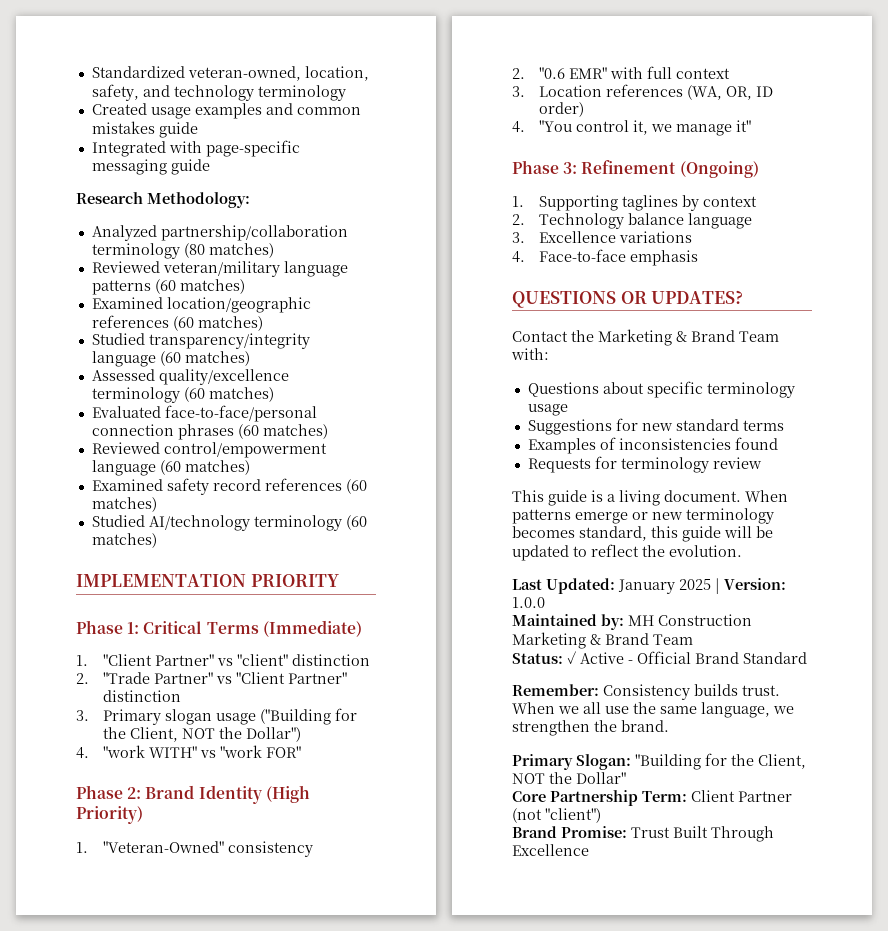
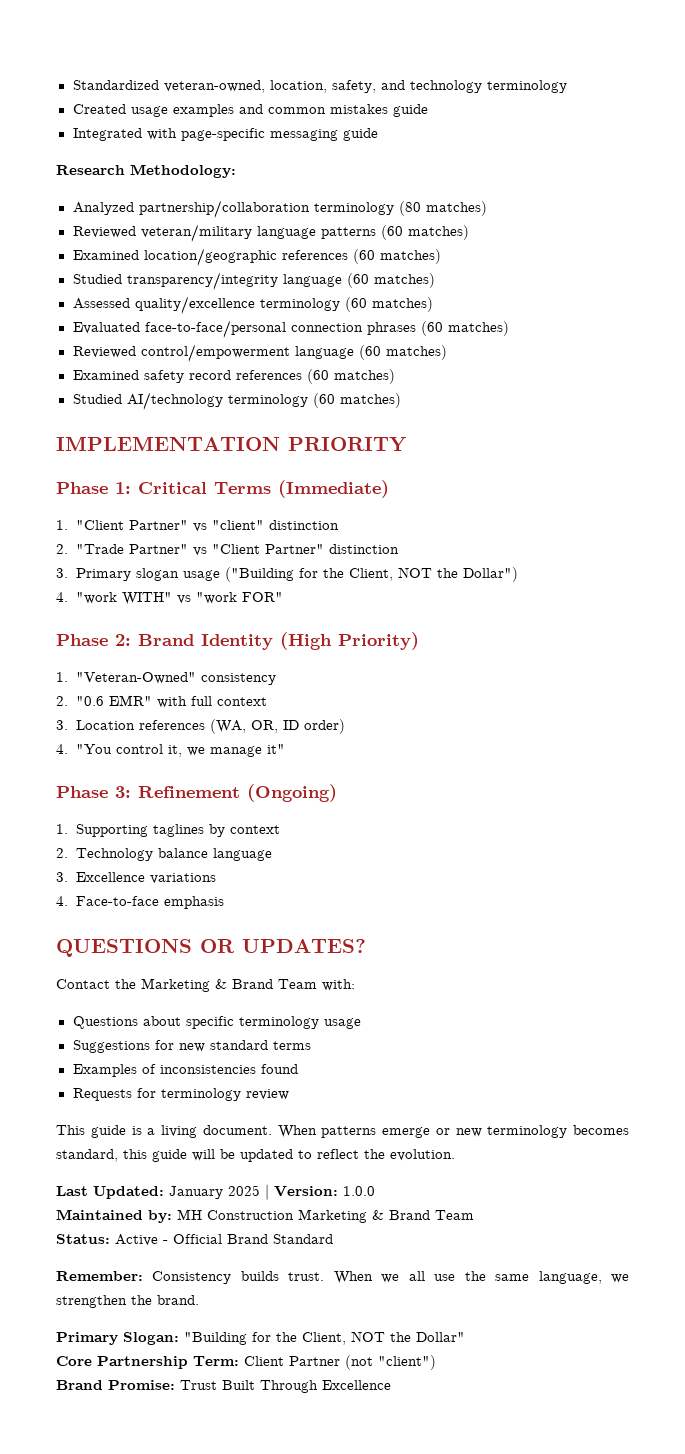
- Status: ✓ Active - Official Brand Standard
+ Status: Active - Official Brand Standard

